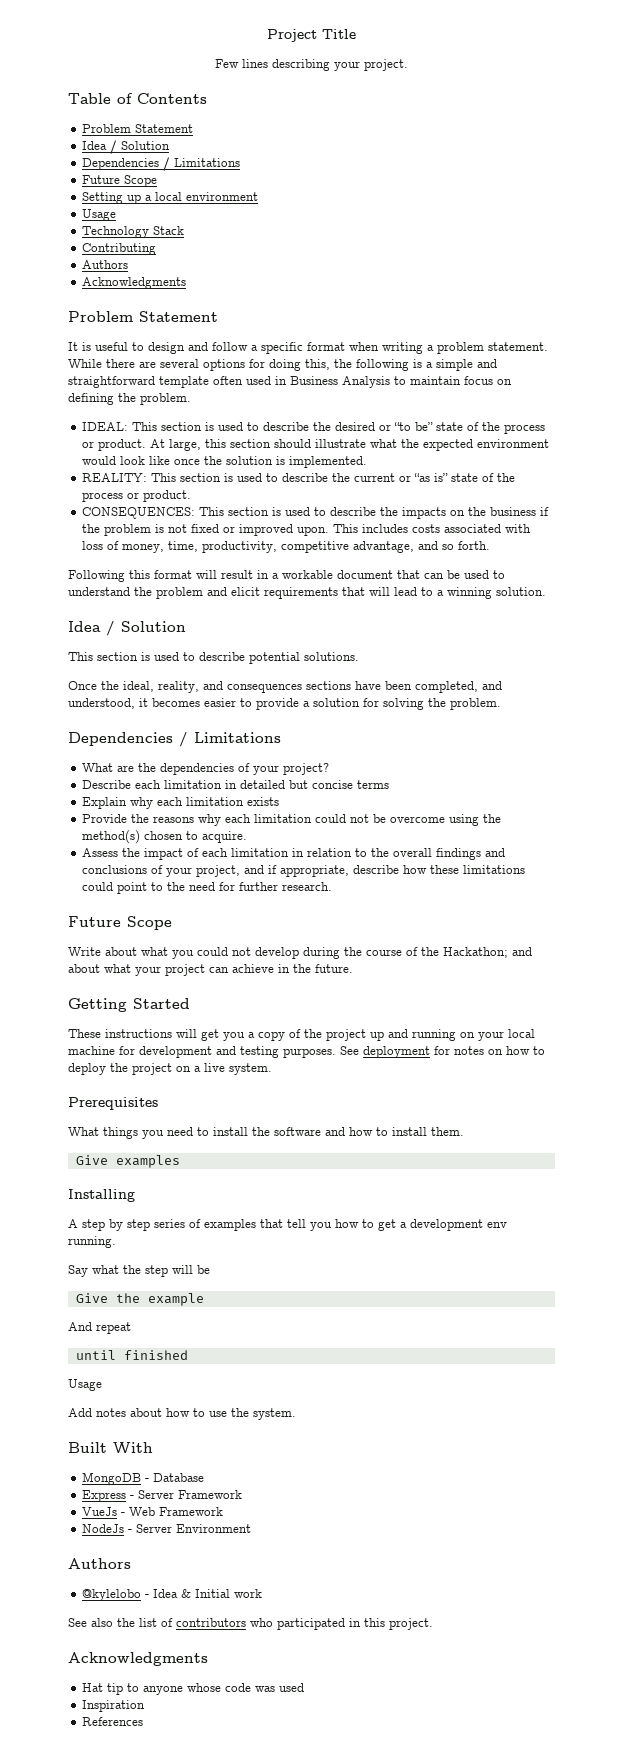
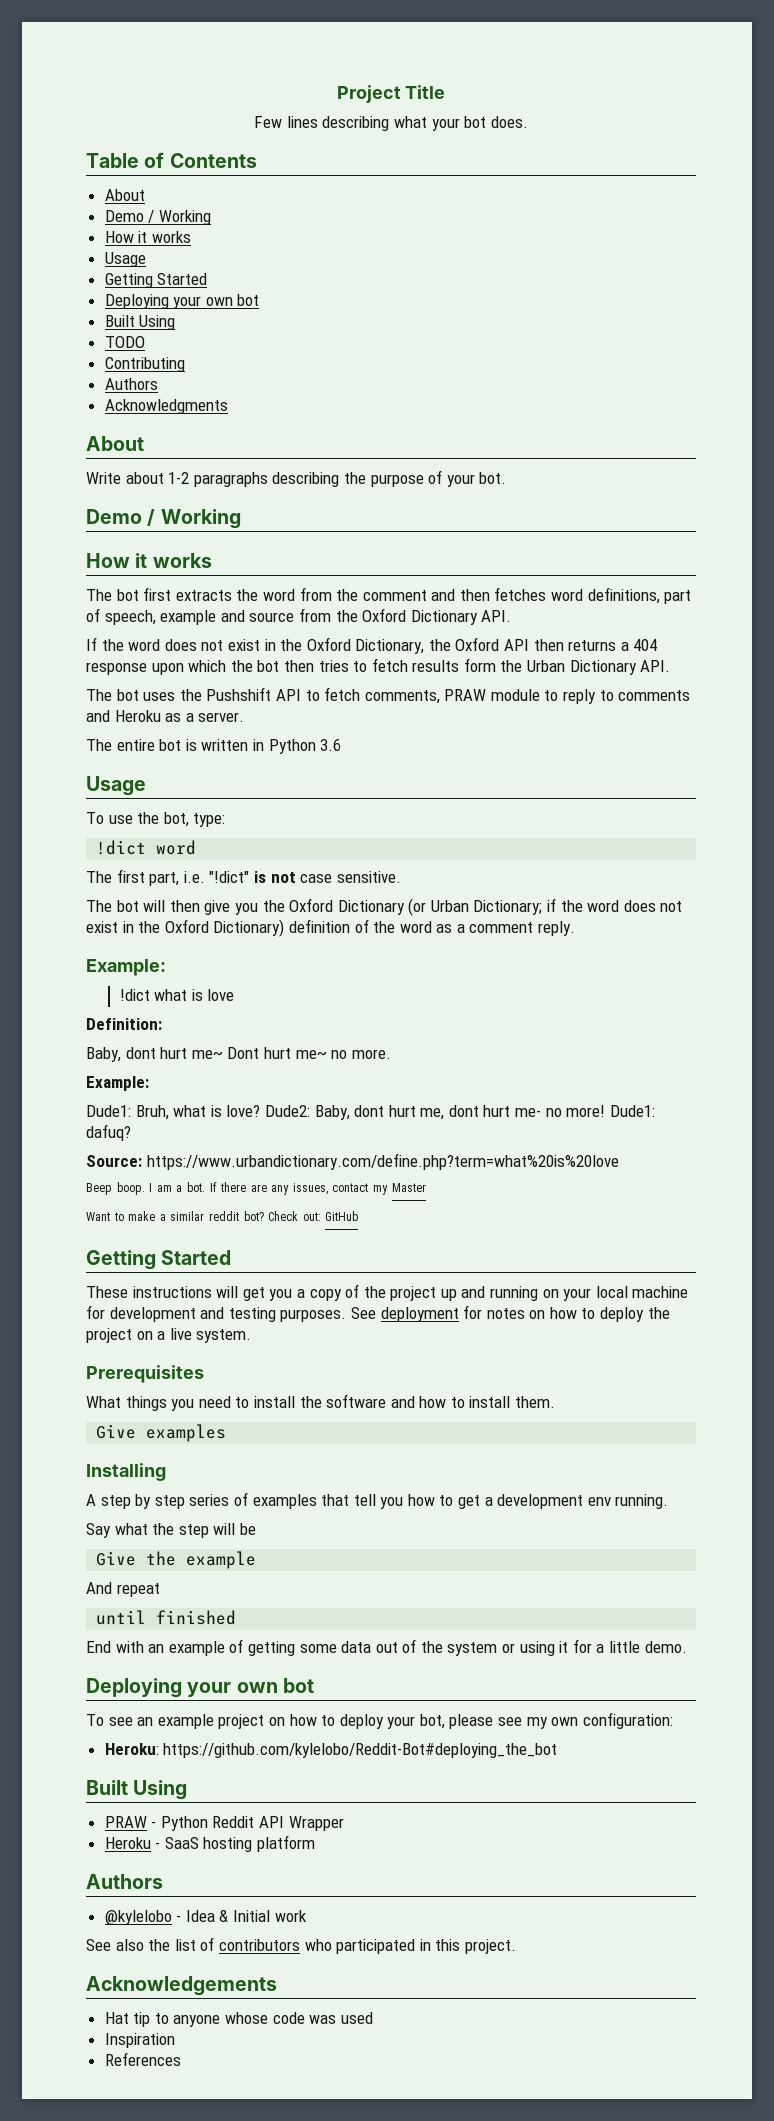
- Few lines describing your project.
+ Few lines describing what your bot does.
  Table of Contents
- Problem Statement
- Idea / Solution
- Dependencies / Limitations
- Future Scope
- Setting up a local environment
+ About
+ Demo / Working
+ How it works
  Usage
- Technology Stack
+ Getting Started
+ Deploying your own bot
+ Built Using
+ TODO
  Contributing
  Authors
  Acknowledgments
- Problem Statement
- It is useful to design and follow a specific format when writing a problem statement. While there are several options for doing this, the following is a simple and straightforward template often used in Business Analysis to maintain focus on defining the problem.
- IDEAL: This section is used to describe the desired or “to be” state of the process or product. At large, this section should illustrate what the expected environment would look like once the solution is implemented.
- REALITY: This section is used to describe the current or “as is” state of the process or product.
- CONSEQUENCES: This section is used to describe the impacts on the business if the problem is not fixed or improved upon. This includes costs associated with loss of money, time, productivity, competitive advantage, and so forth.
- Following this format will result in a workable document that can be used to understand the problem and elicit requirements that will lead to a winning solution.
- Idea / Solution
- This section is used to describe potential solutions.
- Once the ideal, reality, and consequences sections have been completed, and understood, it becomes easier to provide a solution for solving the problem.
- Dependencies / Limitations
- What are the dependencies of your project?
- Describe each limitation in detailed but concise terms
- Explain why each limitation exists
- Provide the reasons why each limitation could not be overcome using the method(s) chosen to acquire.
- Assess the impact of each limitation in relation to the overall findings and conclusions of your project, and if appropriate, describe how these limitations could point to the need for further research.
- Future Scope
- Write about what you could not develop during the course of the Hackathon; and about what your project can achieve in the future.
+ About
+ Write about 1-2 paragraphs describing the purpose of your bot.
+ Demo / Working
+ How it works
+ The bot first extracts the word from the comment and then fetches word definitions, part of speech, example and source from the Oxford Dictionary API.
+ If the word does not exist in the Oxford Dictionary, the Oxford API then returns a 404 response upon which the bot then tries to fetch results form the Urban Dictionary API.
+ The bot uses the Pushshift API to fetch comments, PRAW module to reply to comments and Heroku as a server.
+ The entire bot is written in Python 3.6
+ Usage
+ To use the bot, type:
+ !dict word
+ The first part, i.e. "!dict" is not case sensitive.
+ The bot will then give you the Oxford Dictionary (or Urban Dictionary; if the word does not exist in the Oxford Dictionary) definition of the word as a comment reply.
+ Example:
+ !dict what is love
+ Definition:
+ Baby, dont hurt me~ Dont hurt me~ no more.
+ Example:
+ Dude1: Bruh, what is love? Dude2: Baby, dont hurt me, dont hurt me- no more! Dude1: dafuq?
+ Source: https://www.urbandictionary.com/define.php?term=what%20is%20love
+ Beep boop. I am a bot. If there are any issues, contact my Master
+ Want to make a similar reddit bot? Check out: GitHub
  until finished
- Usage
- Add notes about how to use the system.
- Built With
- MongoDB - Database
- Express - Server Framework
- VueJs - Web Framework
- NodeJs - Server Environment
+ End with an example of getting some data out of the system or using it for a little demo.
+ Deploying your own bot
+ To see an example project on how to deploy your bot, please see my own configuration:
+ Heroku: https://github.com/kylelobo/Reddit-Bot#deploying_the_bot
+ Built Using
+ PRAW - Python Reddit API Wrapper
+ Heroku - SaaS hosting platform
  See also the list of contributors who participated in this project.
- Acknowledgments
+ Acknowledgements

